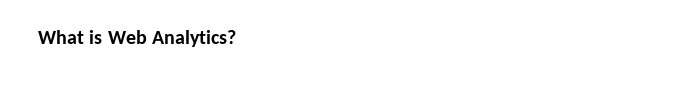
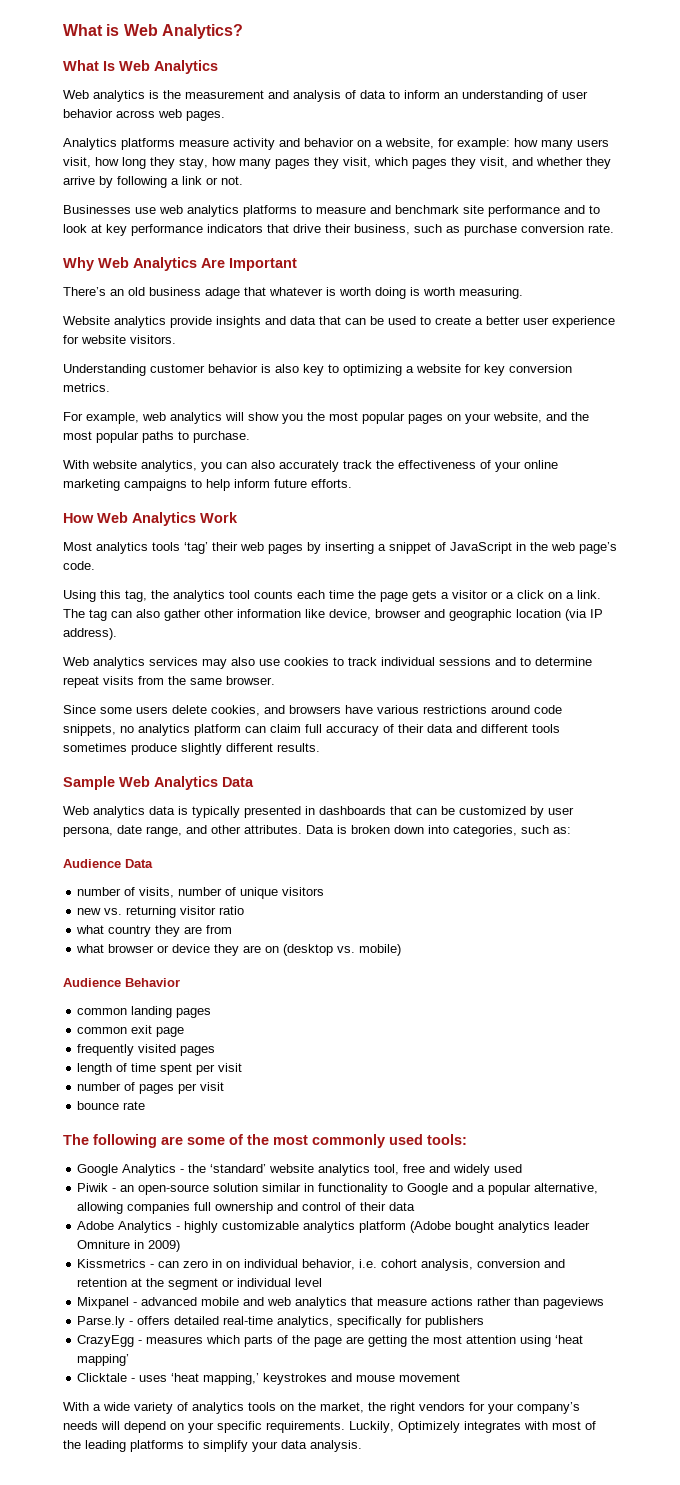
+ What Is Web Analytics
+ Web analytics is the measurement and analysis of data to inform an understanding of user behavior across web pages.
+ Analytics platforms measure activity and behavior on a website, for example: how many users visit, how long they stay, how many pages they visit, which pages they visit, and whether they arrive by following a link or not.
+ Businesses use web analytics platforms to measure and benchmark site performance and to look at key performance indicators that drive their business, such as purchase conversion rate.
+ Why Web Analytics Are Important
+ There’s an old business adage that whatever is worth doing is worth measuring.
+ Website analytics provide insights and data that can be used to create a better user experience for website visitors.
+ Understanding customer behavior is also key to optimizing a website for key conversion metrics.
+ For example, web analytics will show you the most popular pages on your website, and the most popular paths to purchase.
+ With website analytics, you can also accurately track the effectiveness of your online marketing campaigns to help inform future efforts.
+ How Web Analytics Work
+ Most analytics tools ‘tag’ their web pages by inserting a snippet of JavaScript in the web page’s code.
+ Using this tag, the analytics tool counts each time the page gets a visitor or a click on a link. The tag can also gather other information like device, browser and geographic location (via IP address).
+ Web analytics services may also use cookies to track individual sessions and to determine repeat visits from the same browser.
+ Since some users delete cookies, and browsers have various restrictions around code snippets, no analytics platform can claim full accuracy of their data and different tools sometimes produce slightly different results.
+ Sample Web Analytics Data
+ Web analytics data is typically presented in dashboards that can be customized by user persona, date range, and other attributes. Data is broken down into categories, such as:
+ Audience Data
+ number of visits, number of unique visitors
+ new vs. returning visitor ratio
+ what country they are from
+ what browser or device they are on (desktop vs. mobile)
+ Audience Behavior
+ common landing pages
+ common exit page
+ frequently visited pages
+ length of time spent per visit
+ number of pages per visit
+ bounce rate
+ The following are some of the most commonly used tools:
+ Google Analytics - the ‘standard’ website analytics tool, free and widely used
+ Piwik - an open-source solution similar in functionality to Google and a popular alternative, allowing companies full ownership and control of their data
+ Adobe Analytics - highly customizable analytics platform (Adobe bought analytics leader Omniture in 2009)
+ Kissmetrics - can zero in on individual behavior, i.e. cohort analysis, conversion and retention at the segment or individual level
+ Mixpanel - advanced mobile and web analytics that measure actions rather than pageviews
+ Parse.ly - offers detailed real-time analytics, specifically for publishers
+ CrazyEgg - measures which parts of the page are getting the most attention using ‘heat mapping’
+ Clicktale - uses ‘heat mapping,’ keystrokes and mouse movement
+ With a wide variety of analytics tools on the market, the right vendors for your company’s needs will depend on your specific requirements. Luckily, Optimizely integrates with most of the leading platforms to simplify your data analysis.

